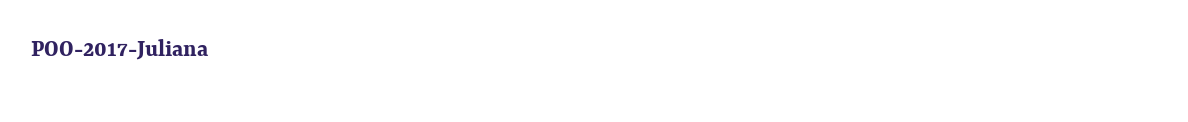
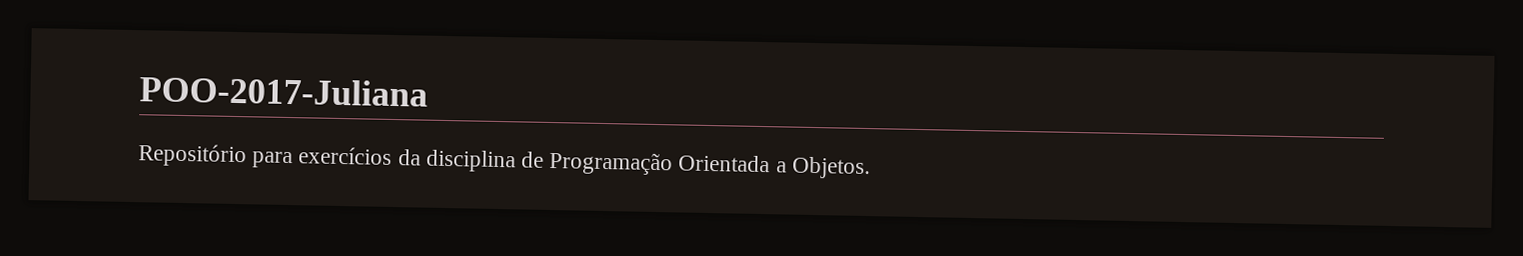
+ Repositório para exercícios da disciplina de Programação Orientada a Objetos.

